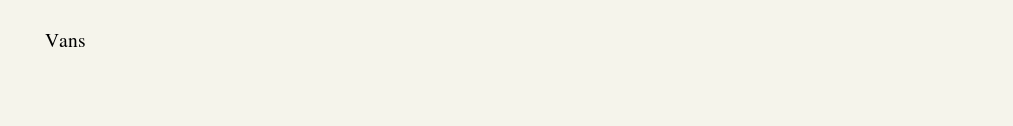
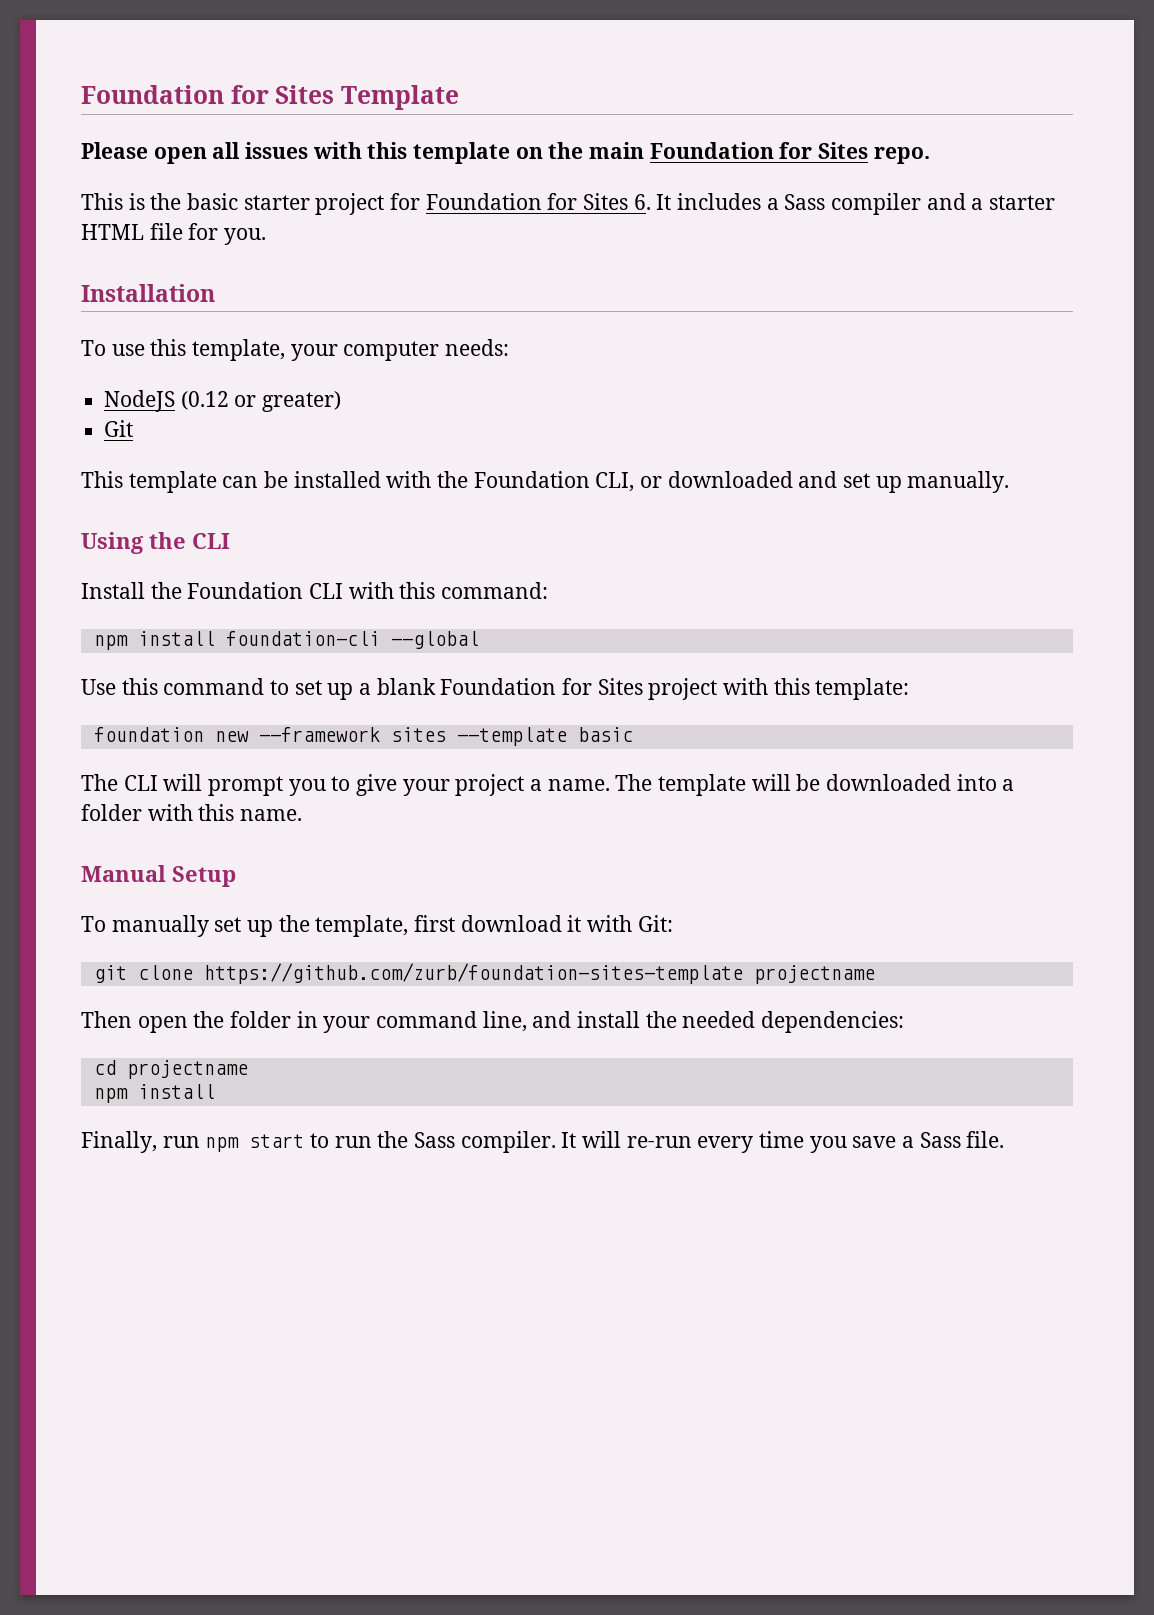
- Vans
+ Foundation for Sites Template
+ Please open all issues with this template on the main Foundation for Sites repo.
+ This is the basic starter project for Foundation for Sites 6. It includes a Sass compiler and a starter HTML file for you.
+ Installation
+ To use this template, your computer needs:
+ NodeJS (0.12 or greater)
+ Git
+ This template can be installed with the Foundation CLI, or downloaded and set up manually.
+ Using the CLI
+ Install the Foundation CLI with this command:
+ npm install foundation-cli --global
+ Use this command to set up a blank Foundation for Sites project with this template:
+ foundation new --framework sites --template basic
+ The CLI will prompt you to give your project a name. The template will be downloaded into a folder with this name.
+ Manual Setup
+ To manually set up the template, first download it with Git:
+ git clone https://github.com/zurb/foundation-sites-template projectname
+ Then open the folder in your command line, and install the needed dependencies:
+ cd projectname
+ npm install
+ Finally, run npm start to run the Sass compiler. It will re-run every time you save a Sass file.

